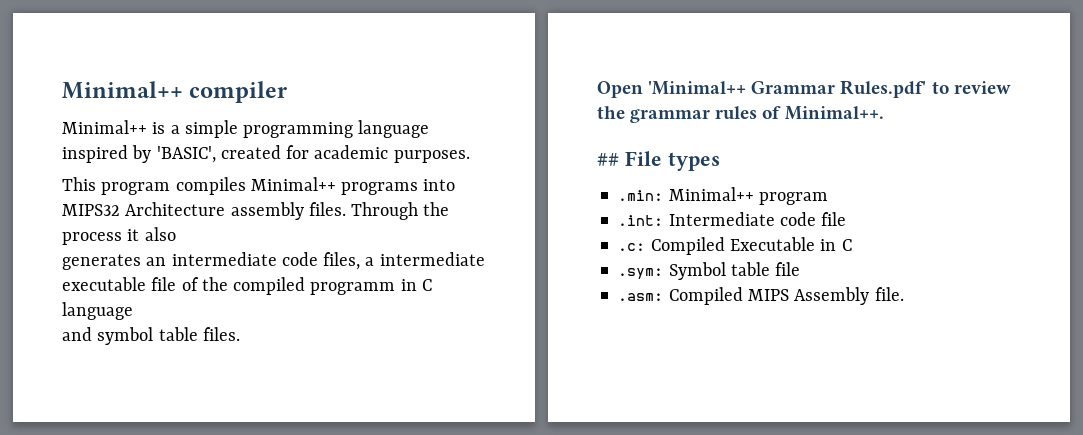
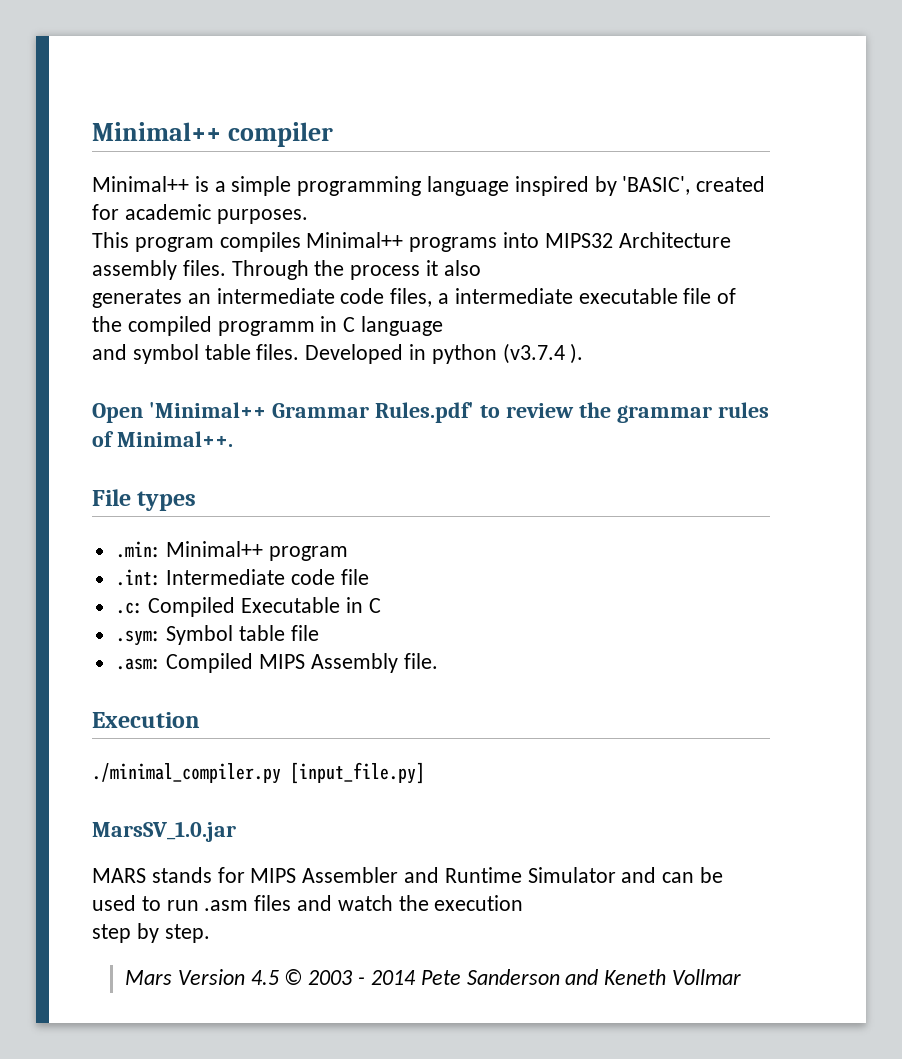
+ Developed in python (v3.7.4 ).
- ## File types
+ File types
+ Execution
+ ./minimal_compiler.py [input_file.py]
+ MarsSV_1.0.jar
+ MARS stands for MIPS Assembler and Runtime Simulator and can be used to run .asm files and watch the execution
+ step by step.
+ Mars Version 4.5 © 2003 - 2014 Pete Sanderson and Keneth Vollmar

